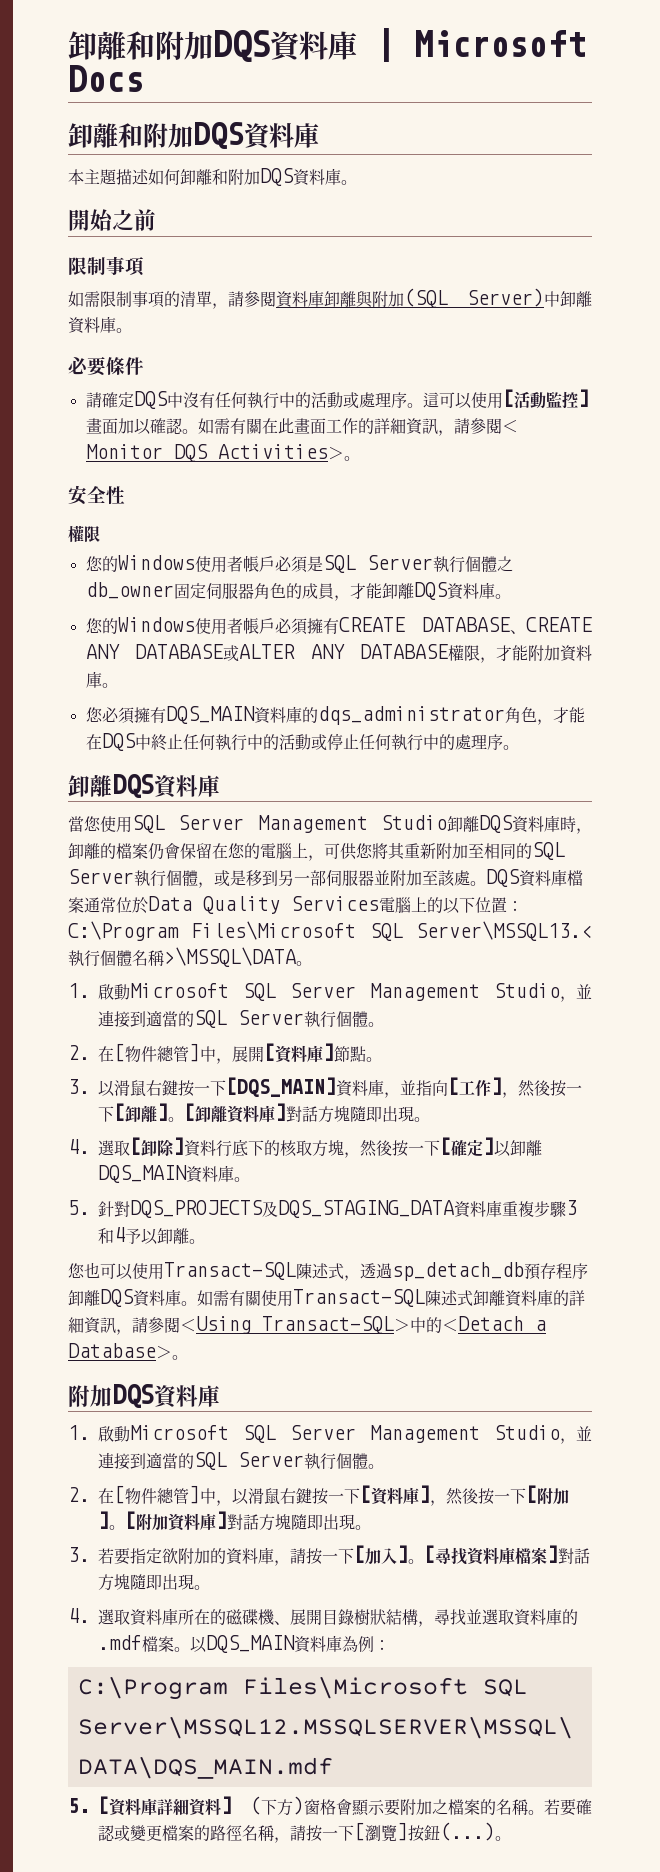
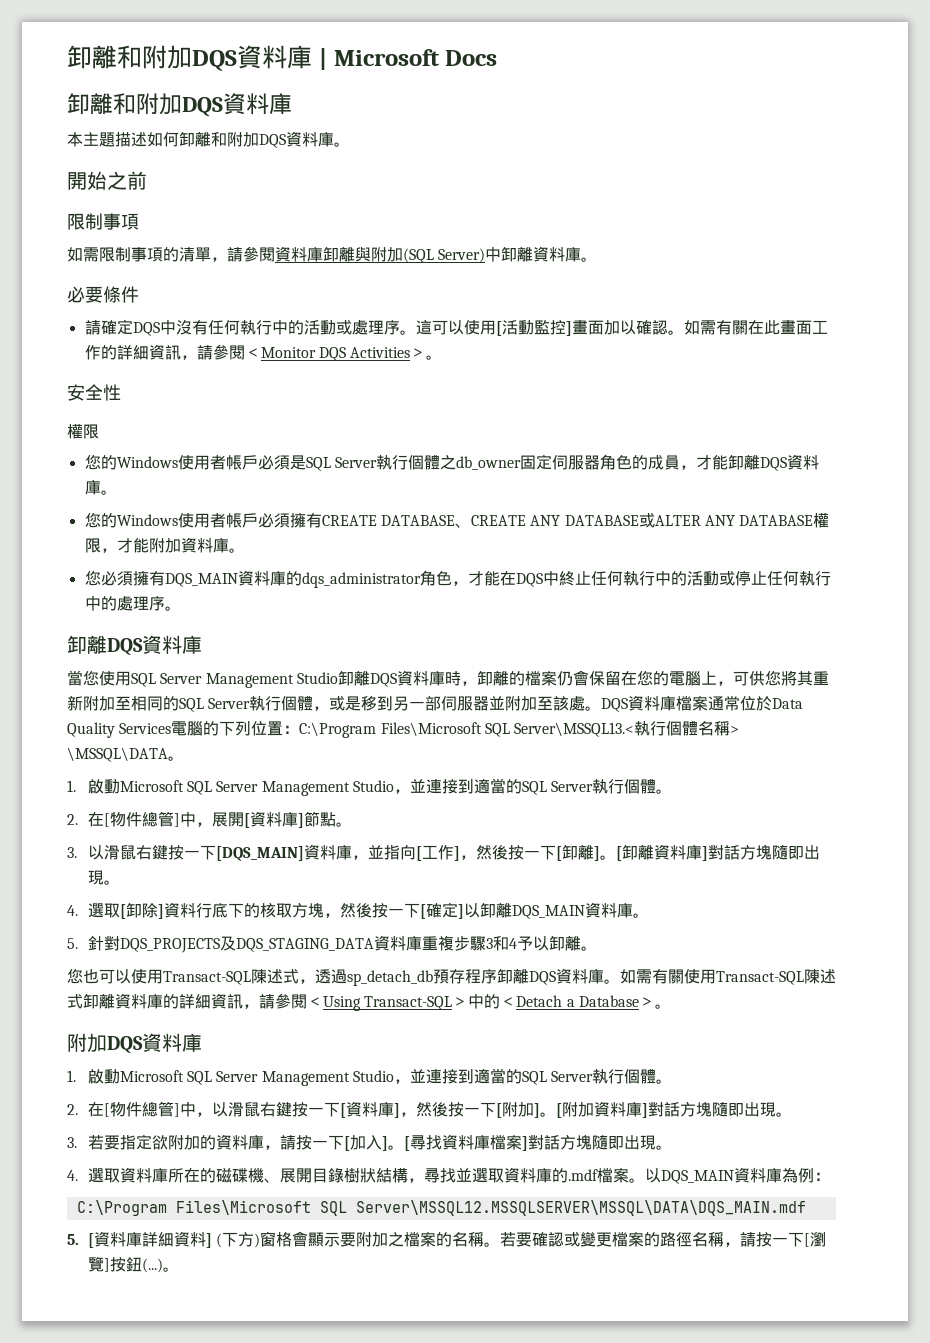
- DQS資料庫檔案通常位於Data Quality Services電腦上的以下位置：C:\Program Files\Microsoft SQL Server\MSSQL13.<執行個體名稱>\MSSQL\DATA。
+ DQS資料庫檔案通常位於Data Quality Services電腦的下列位置：C:\Program Files\Microsoft SQL Server\MSSQL13.<執行個體名稱> \MSSQL\DATA。

